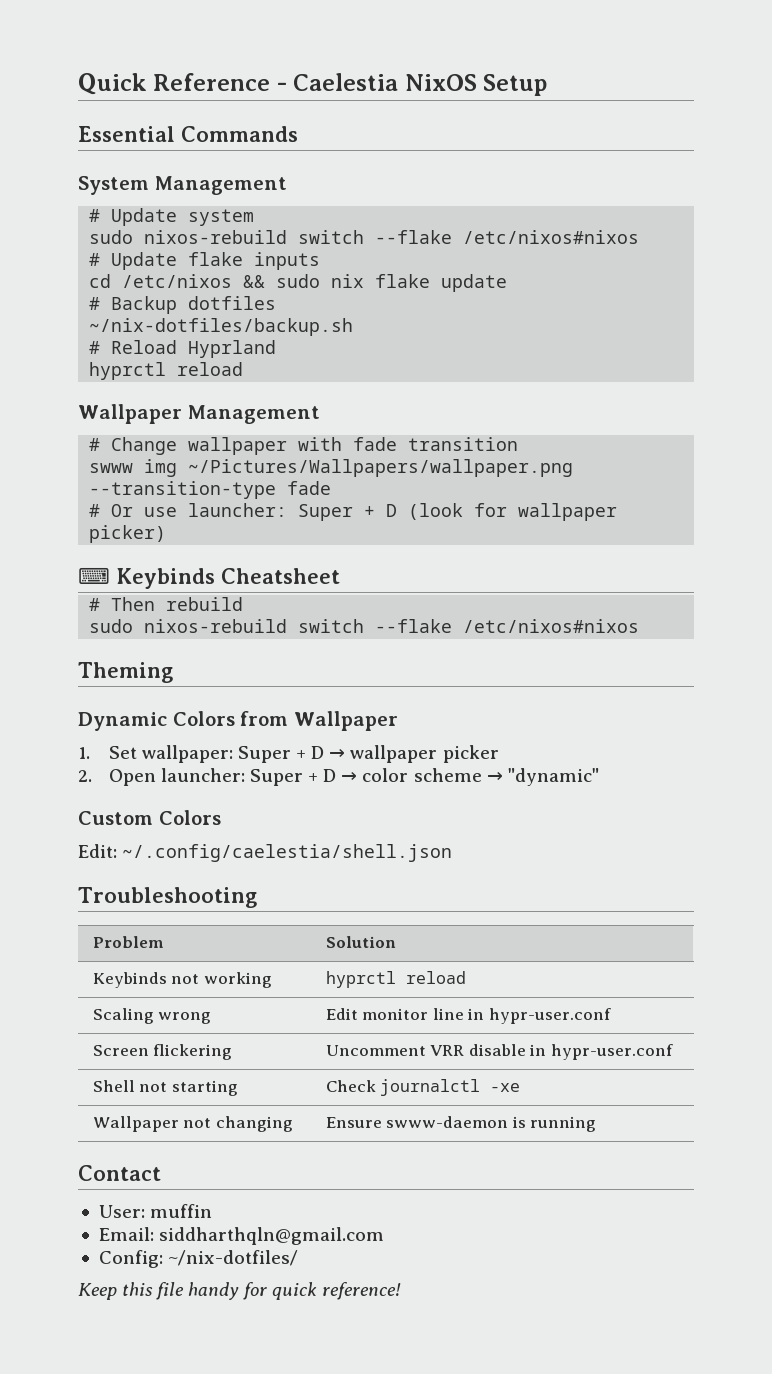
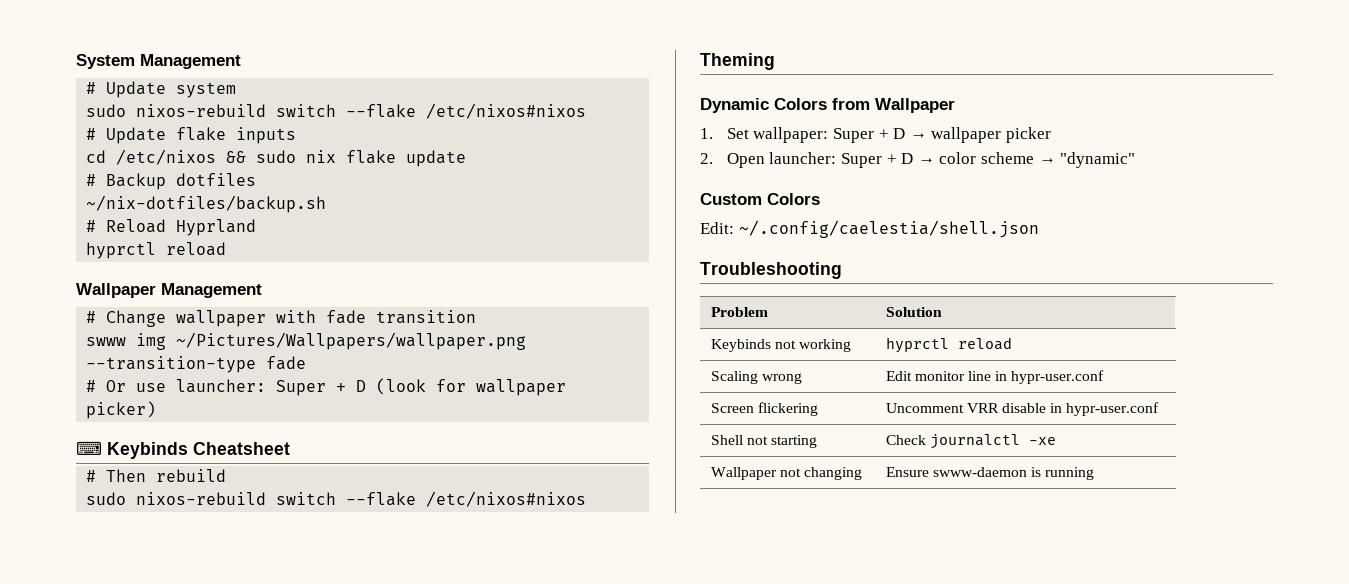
- Quick Reference - Caelestia NixOS Setup
- Essential Commands
- Contact
- User: muffin
- Email: siddharthqln@gmail.com
- Config: ~/nix-dotfiles/
- Keep this file handy for quick reference!

